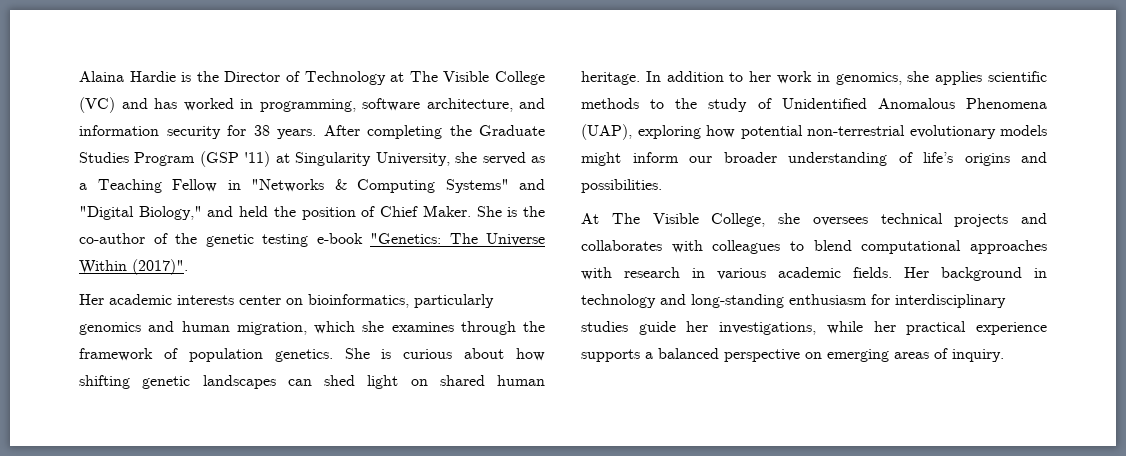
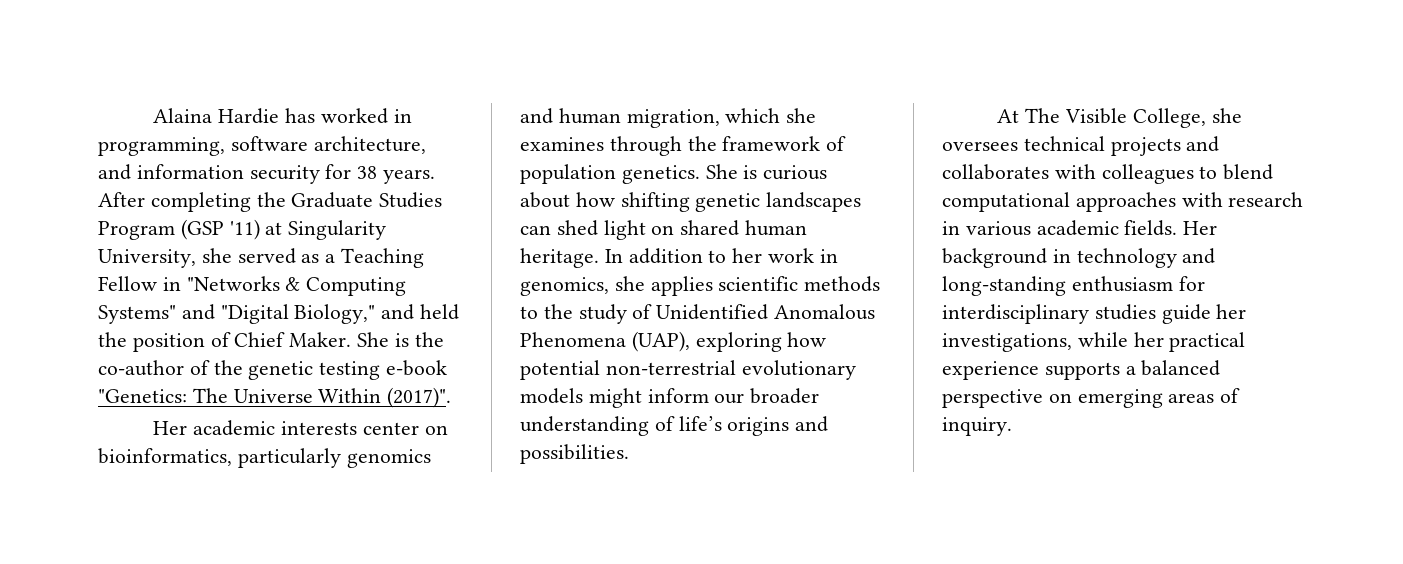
- Alaina Hardie is the Director of Technology at The Visible College (VC) and has worked in programming, software architecture, and information security for 38 years.
+ Alaina Hardie has worked in programming, software architecture, and information security for 38 years.

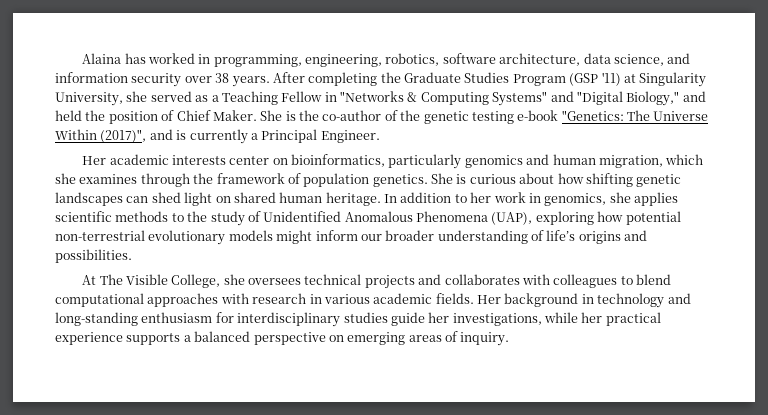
- Alaina Hardie has worked in programming, software architecture, and information security for 38 years.
+ Alaina has worked in programming, engineering, robotics, software architecture, data science, and information security over 38 years.
- She is the co-author of the genetic testing e-book "Genetics: The Universe Within (2017)".
+ She is the co-author of the genetic testing e-book "Genetics: The Universe Within (2017)", and is currently a Principal Engineer.

